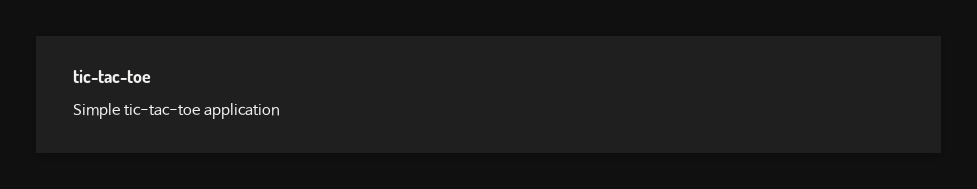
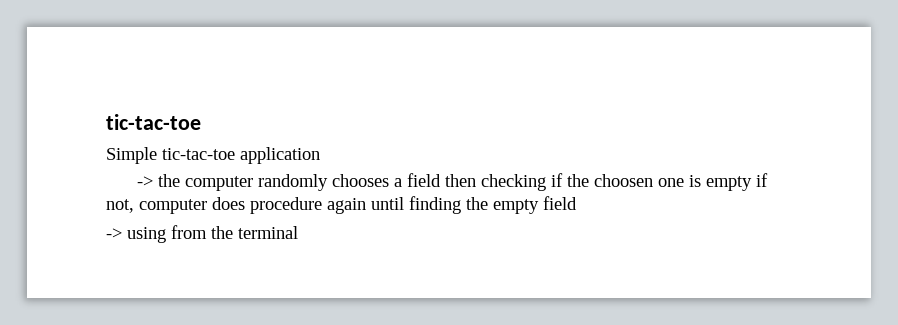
+ -> the computer randomly chooses a field then checking if the choosen one is empty if not, computer does procedure again until finding the empty field
+ -> using from the terminal

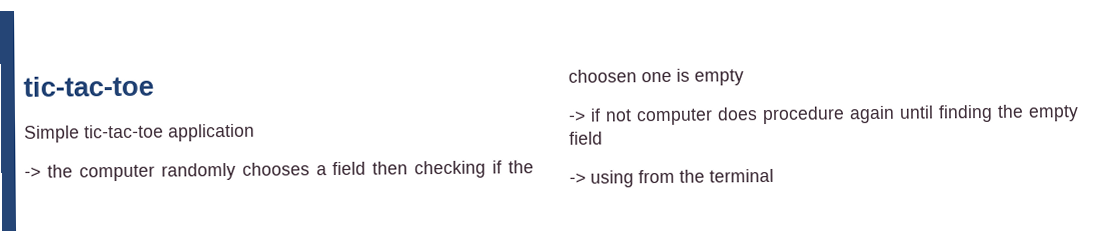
- -> the computer randomly chooses a field then checking if the choosen one is empty if not, computer does procedure again until finding the empty field
+ -> the computer randomly chooses a field then checking if the choosen one is empty
+ -> if not computer does procedure again until finding the empty field

